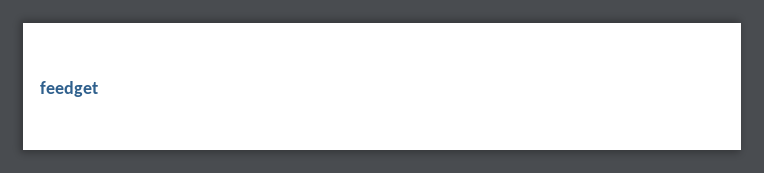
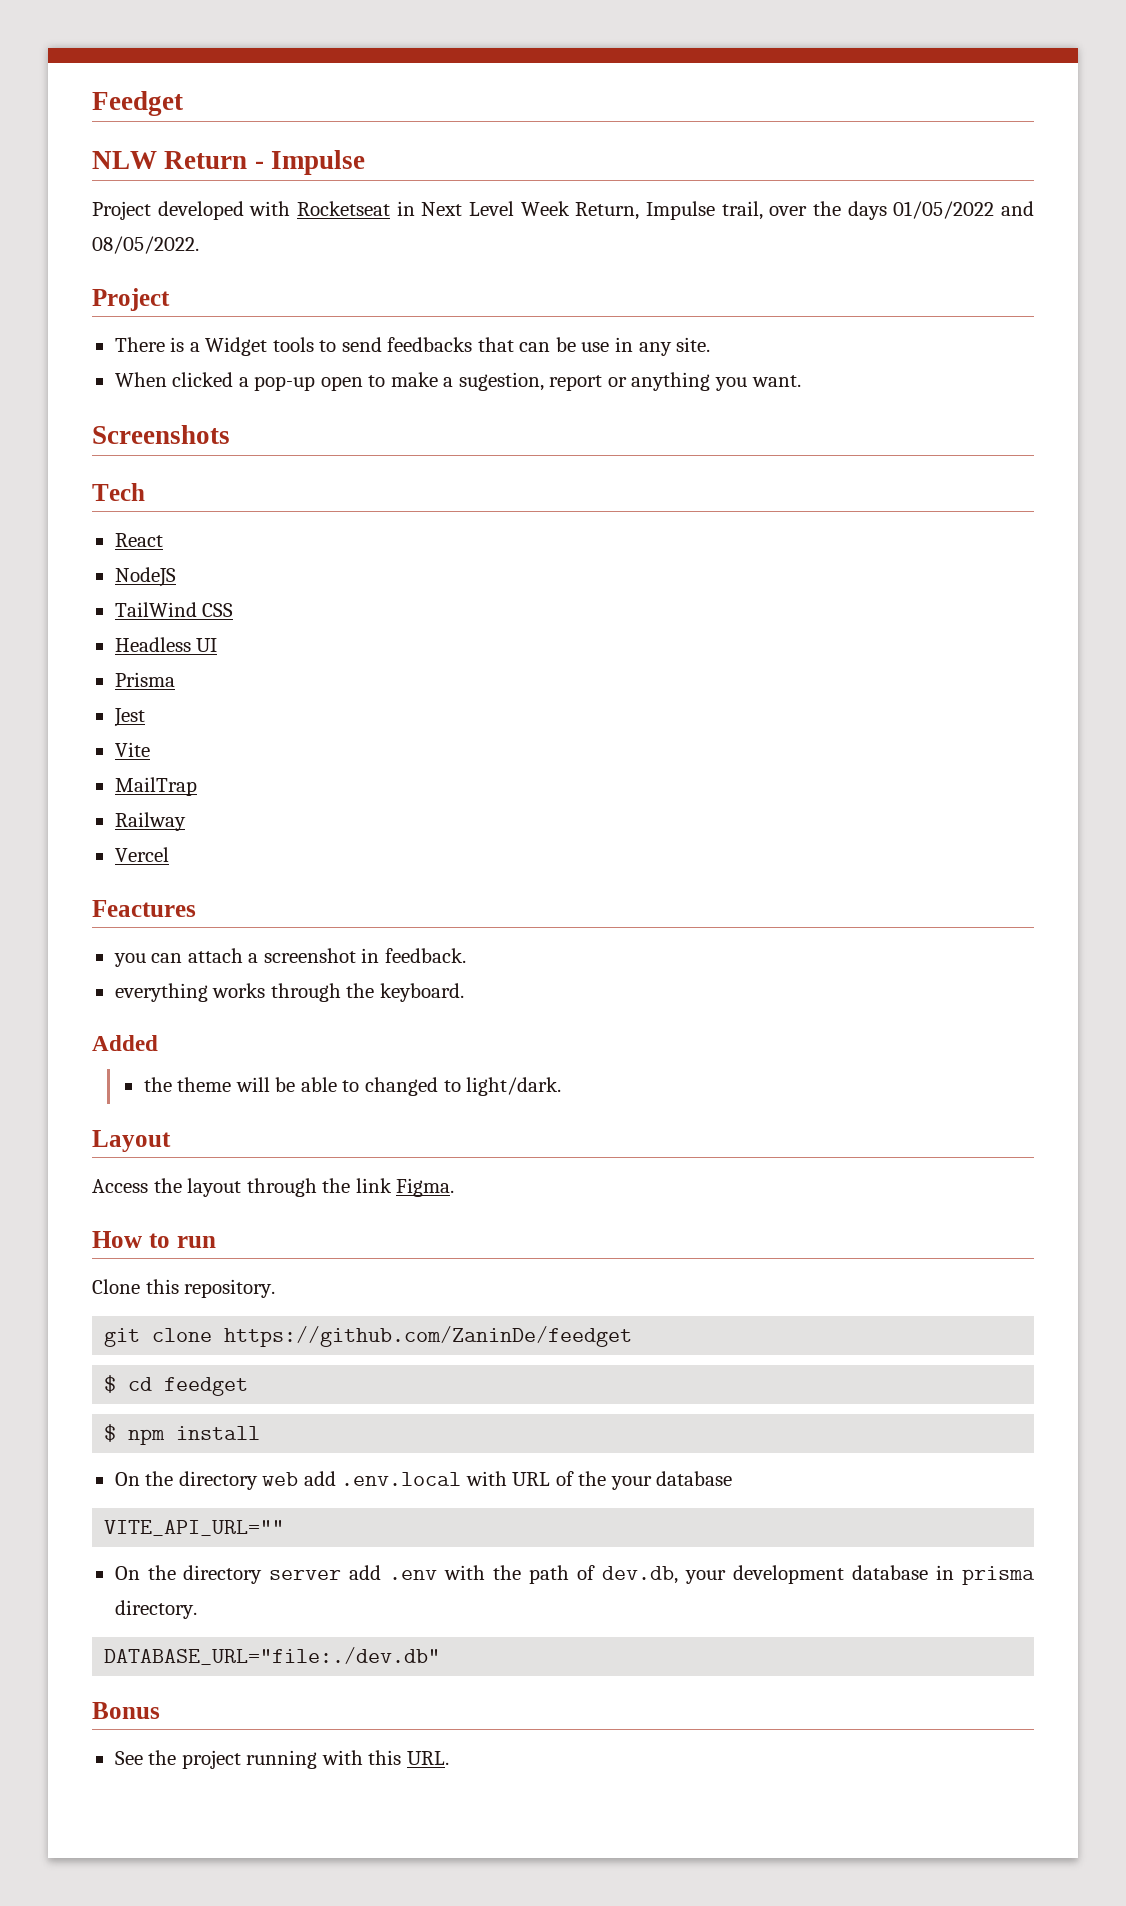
- feedget
+ Feedget
+ NLW Return - Impulse
+ Project developed with Rocketseat in Next Level Week Return, Impulse trail, over the days 01/05/2022 and 08/05/2022.
+ Project
+ There is a Widget tools to send feedbacks that can be use in any site.
+ When clicked a pop-up open to make a sugestion, report or anything you want.
+ Screenshots
+ Tech
+ React
+ NodeJS
+ TailWind CSS
+ Headless UI
+ Prisma
+ Jest
+ Vite
+ MailTrap
+ Railway
+ Vercel
+ Feactures
+ you can attach a screenshot in feedback.
+ everything works through the keyboard.
+ Added
+ the theme will be able to changed to light/dark.
+ Layout
+ Access the layout through the link Figma.
+ How to run
+ Clone this repository.
+ git clone https://github.com/ZaninDe/feedget
+ $ cd feedget
+ $ npm install
+ On the directory web add .env.local with URL of the your database
+ VITE_API_URL=""
+ On the directory server add .env with the path of dev.db, your development database in prisma directory.
+ DATABASE_URL="file:./dev.db"
+ Bonus
+ See the project running with this URL.

